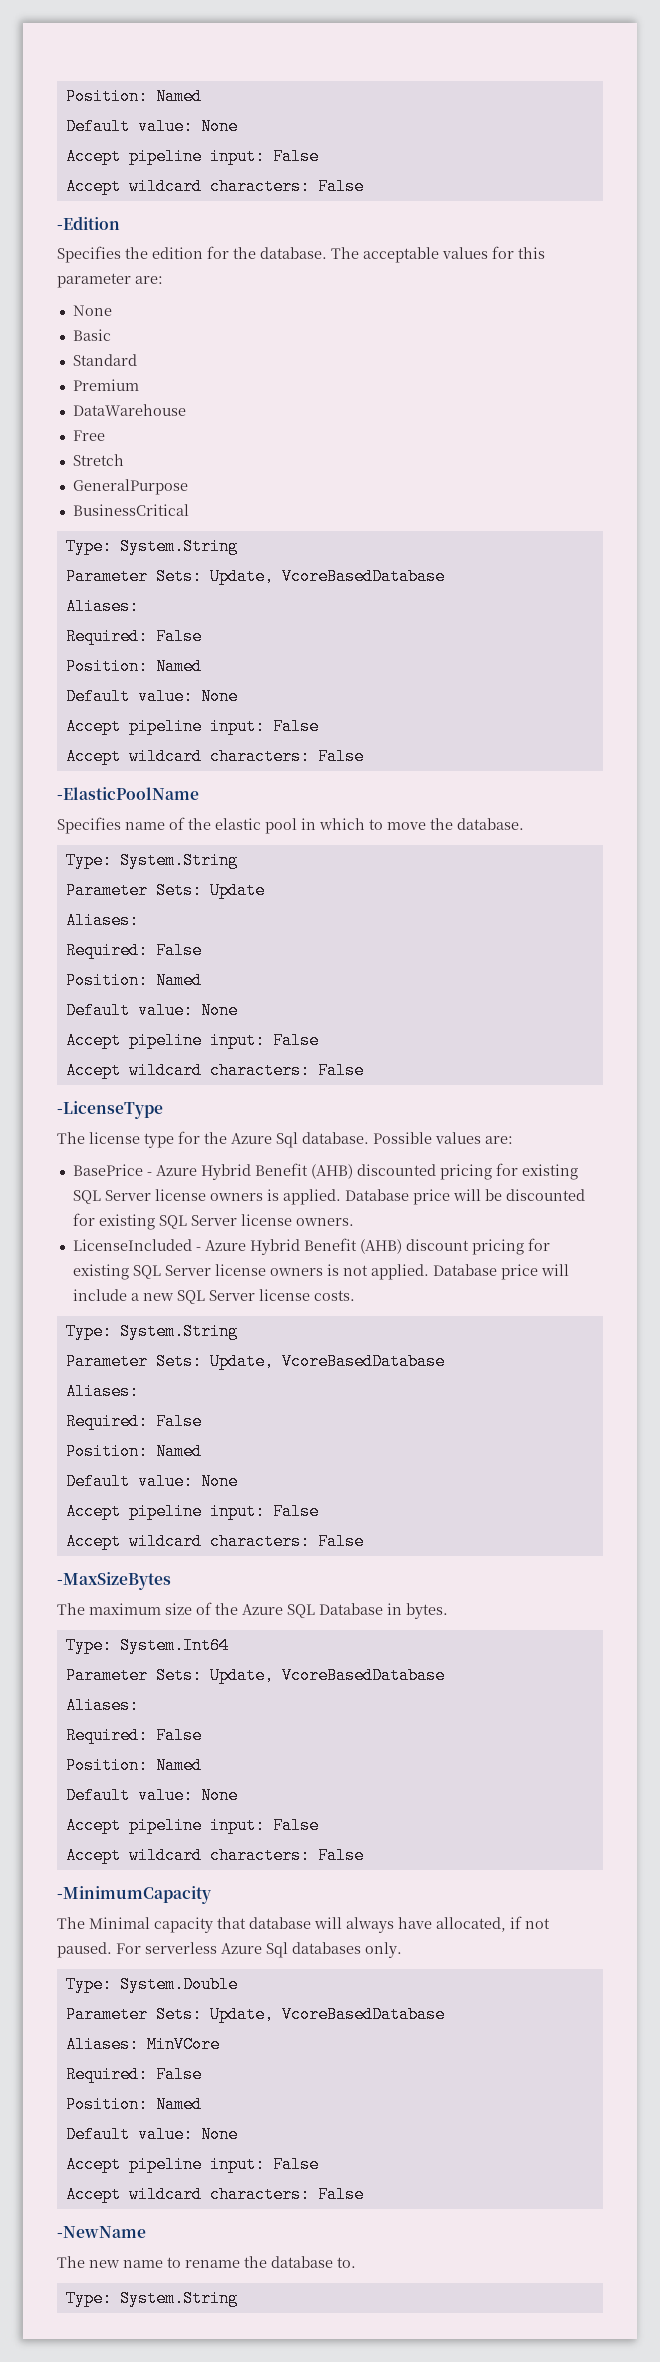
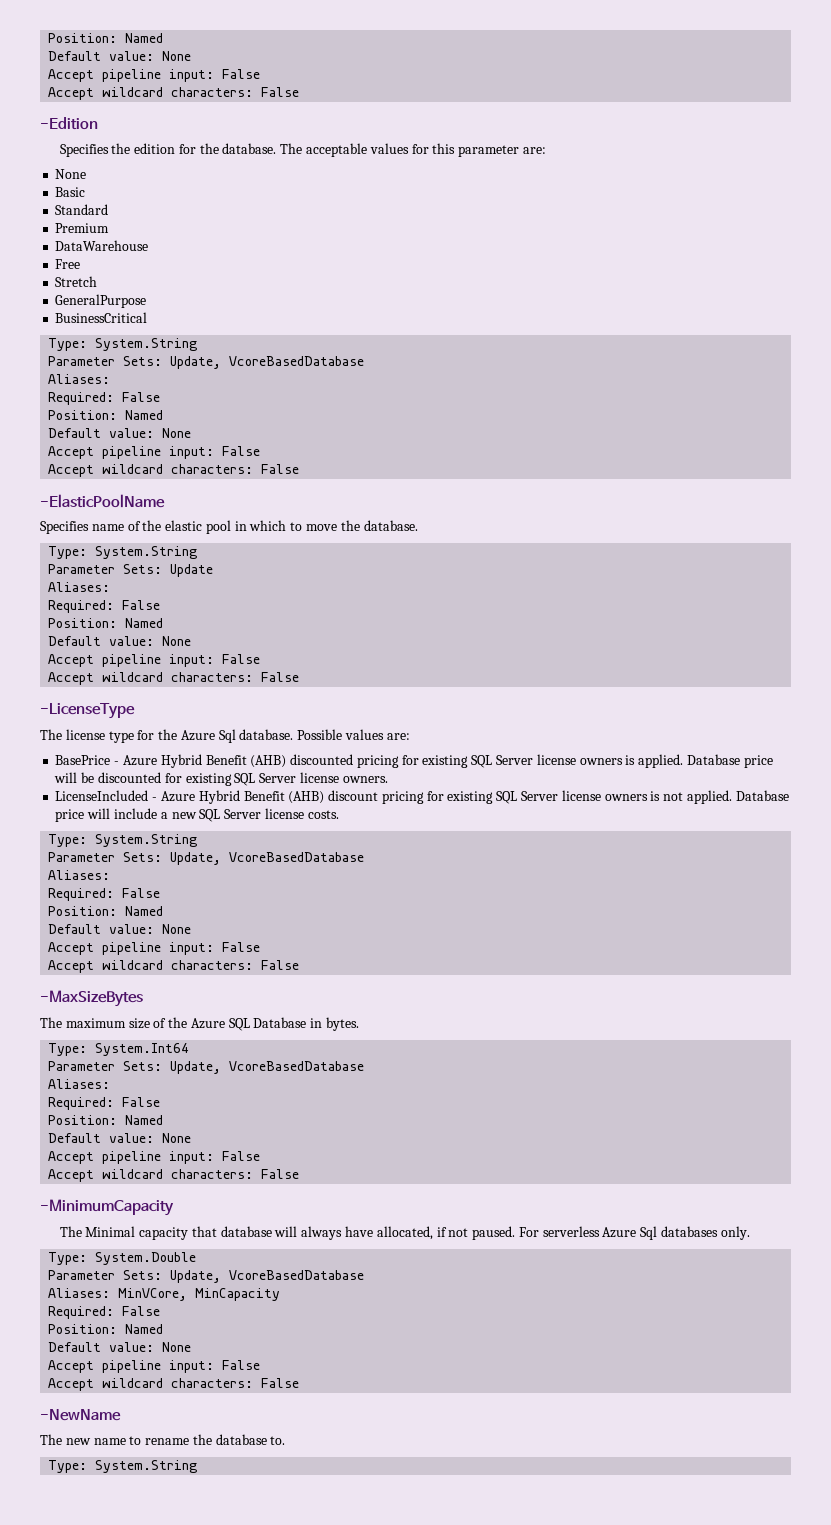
- Aliases: MinVCore
+ Aliases: MinVCore, MinCapacity

